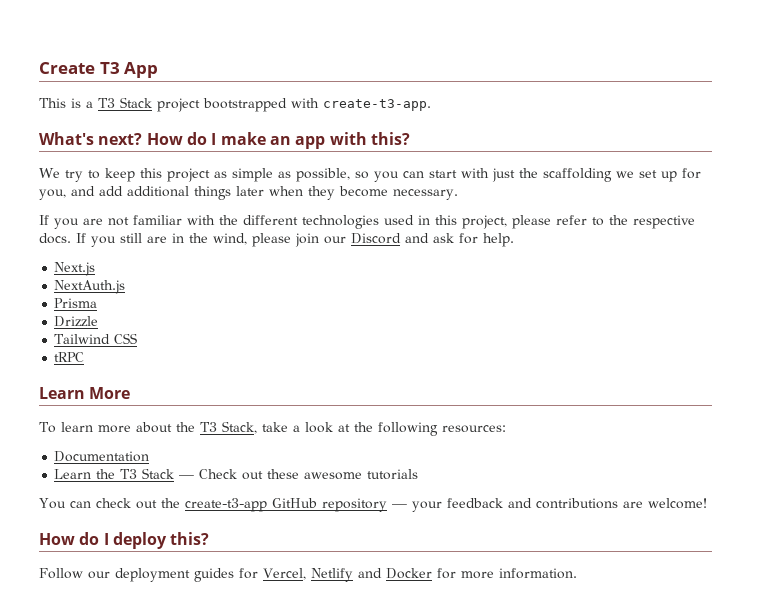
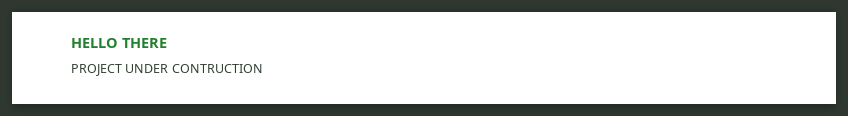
- Create T3 App
- This is a T3 Stack project bootstrapped with create-t3-app.
- What's next? How do I make an app with this?
- We try to keep this project as simple as possible, so you can start with just the scaffolding we set up for you, and add additional things later when they become necessary.
- If you are not familiar with the different technologies used in this project, please refer to the respective docs. If you still are in the wind, please join our Discord and ask for help.
- Next.js
- NextAuth.js
- Prisma
- Drizzle
- Tailwind CSS
- tRPC
- Learn More
- To learn more about the T3 Stack, take a look at the following resources:
- Documentation
- Learn the T3 Stack — Check out these awesome tutorials
- You can check out the create-t3-app GitHub repository — your feedback and contributions are welcome!
- How do I deploy this?
- Follow our deployment guides for Vercel, Netlify and Docker for more information.
+ HELLO THERE
+ PROJECT UNDER CONTRUCTION

